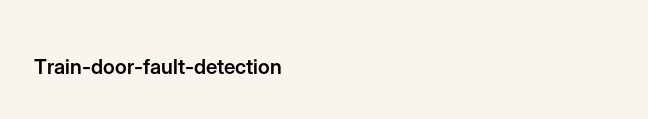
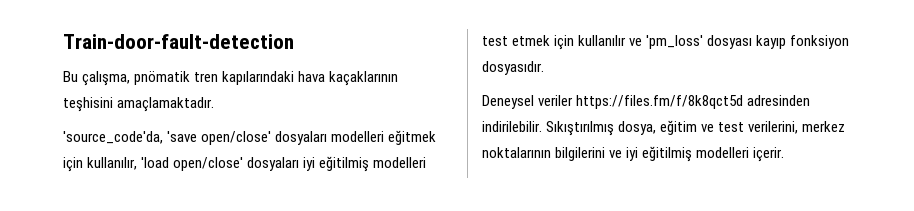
+ Bu çalışma, pnömatik tren kapılarındaki hava kaçaklarının teşhisini amaçlamaktadır.
+ 'source_code'da, 'save open/close' dosyaları modelleri eğitmek için kullanılır, 'load open/close' dosyaları iyi eğitilmiş modelleri test etmek için kullanılır ve 'pm_loss' dosyası kayıp fonksiyon dosyasıdır.
+ Deneysel veriler https://files.fm/f/8k8qct5d adresinden indirilebilir. Sıkıştırılmış dosya, eğitim ve test verilerini, merkez noktalarının bilgilerini ve iyi eğitilmiş modelleri içerir.

